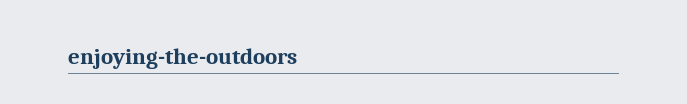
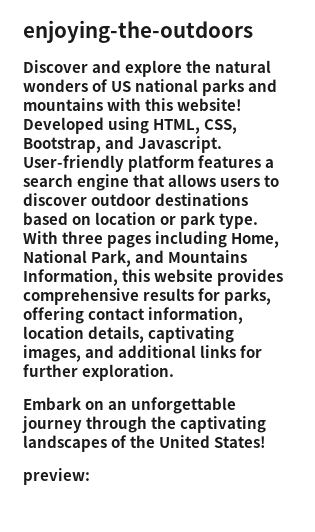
+ Discover and explore the natural wonders of US national parks and mountains with this website! Developed using HTML, CSS, Bootstrap, and Javascript. User-friendly platform features a search engine that allows users to discover outdoor destinations based on location or park type. With three pages including Home, National Park, and Mountains Information, this website provides comprehensive results for parks, offering contact information, location details, captivating images, and additional links for further exploration.
+ Embark on an unforgettable journey through the captivating landscapes of the United States!
+ preview:

